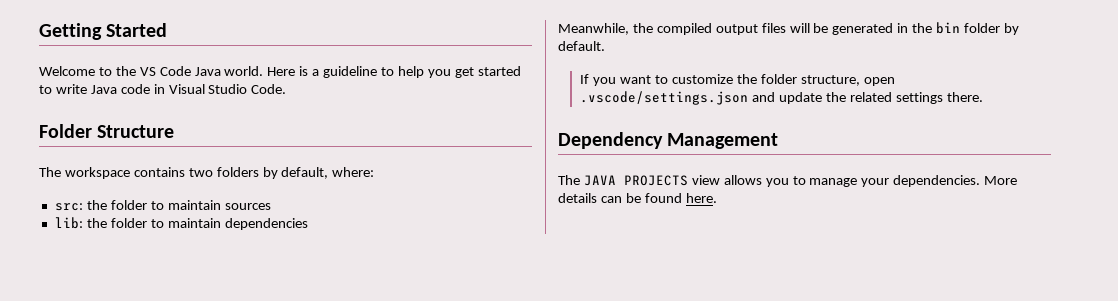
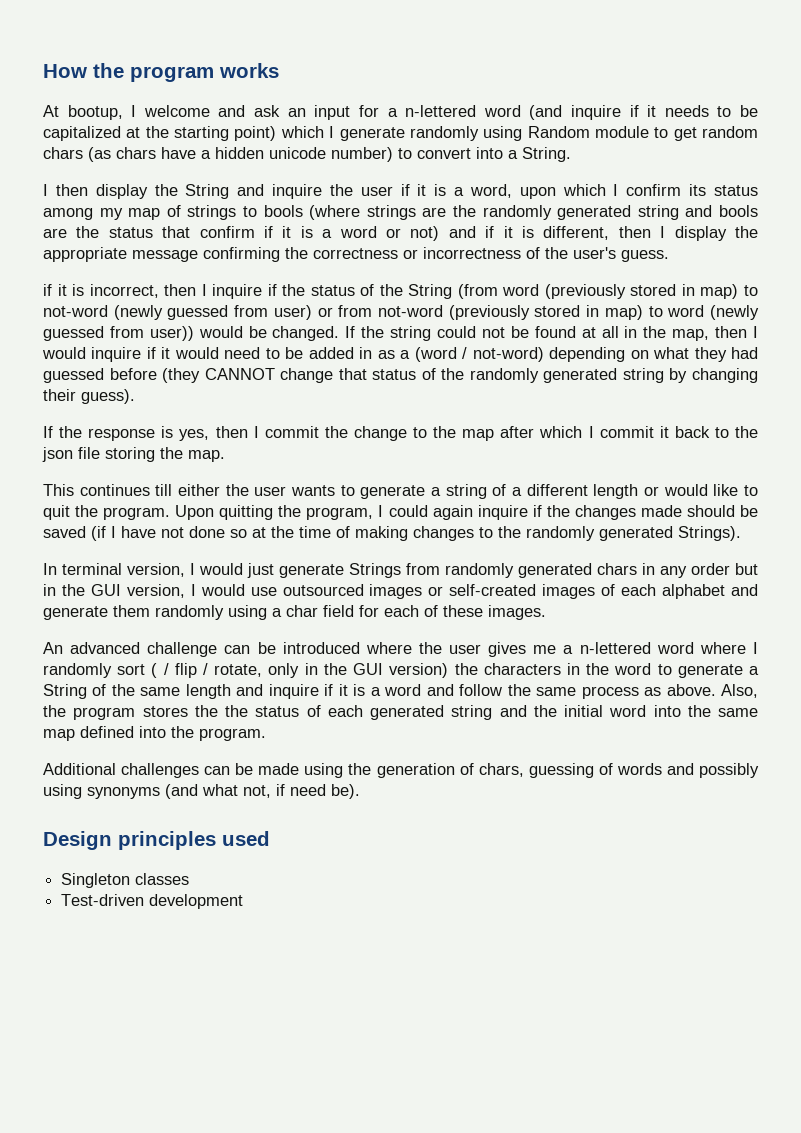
- Getting Started
- Welcome to the VS Code Java world. Here is a guideline to help you get started to write Java code in Visual Studio Code.
- Folder Structure
- The workspace contains two folders by default, where:
- src: the folder to maintain sources
- lib: the folder to maintain dependencies
- Meanwhile, the compiled output files will be generated in the bin folder by default.
- If you want to customize the folder structure, open .vscode/settings.json and update the related settings there.
- Dependency Management
- The JAVA PROJECTS view allows you to manage your dependencies. More details can be found here.
+ How the program works
+ At bootup, I welcome and ask an input for a n-lettered word (and inquire if it needs to be capitalized at the starting point) which I generate randomly using Random module to get random chars (as chars have a hidden unicode number) to convert into a String.
+ I then display the String and inquire the user if it is a word, upon which I confirm its status among my map of strings to bools (where strings are the randomly generated string and bools are the status that confirm if it is a word or not) and if it is different, then I display the appropriate message confirming the correctness or incorrectness of the user's guess.
+ if it is incorrect, then I inquire if the status of the String (from word (previously stored in map) to not-word (newly guessed from user) or from not-word (previously stored in map) to word (newly guessed from user)) would be changed. If the string could not be found at all in the map, then I would inquire if it would need to be added in as a (word / not-word) depending on what they had guessed before (they CANNOT change that status of the randomly generated string by changing their guess).
+ If the response is yes, then I commit the change to the map after which I commit it back to the json file storing the map.
+ This continues till either the user wants to generate a string of a different length or would like to quit the program. Upon quitting the program, I could again inquire if the changes made should be saved (if I have not done so at the time of making changes to the randomly generated Strings).
+ In terminal version, I would just generate Strings from randomly generated chars in any order but in the GUI version, I would use outsourced images or self-created images of each alphabet and generate them randomly using a char field for each of these images.
+ An advanced challenge can be introduced where the user gives me a n-lettered word where I randomly sort ( / flip / rotate, only in the GUI version) the characters in the word to generate a String of the same length and inquire if it is a word and follow the same process as above. Also, the program stores the the status of each generated string and the initial word into the same map defined into the program.
+ Additional challenges can be made using the generation of chars, guessing of words and possibly using synonyms (and what not, if need be).
+ Design principles used
+ Singleton classes
+ Test-driven development

